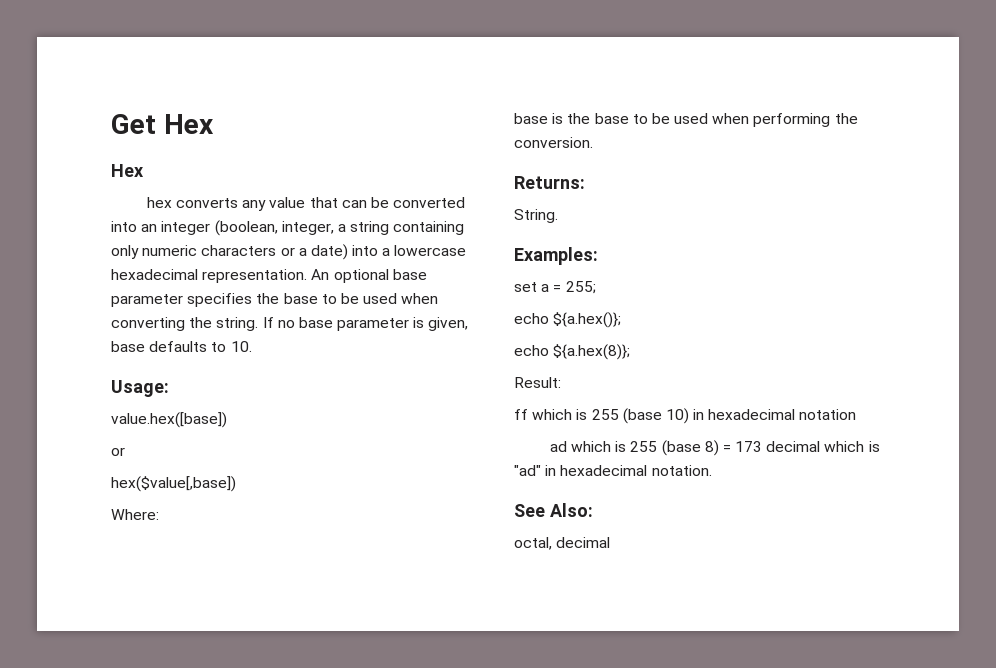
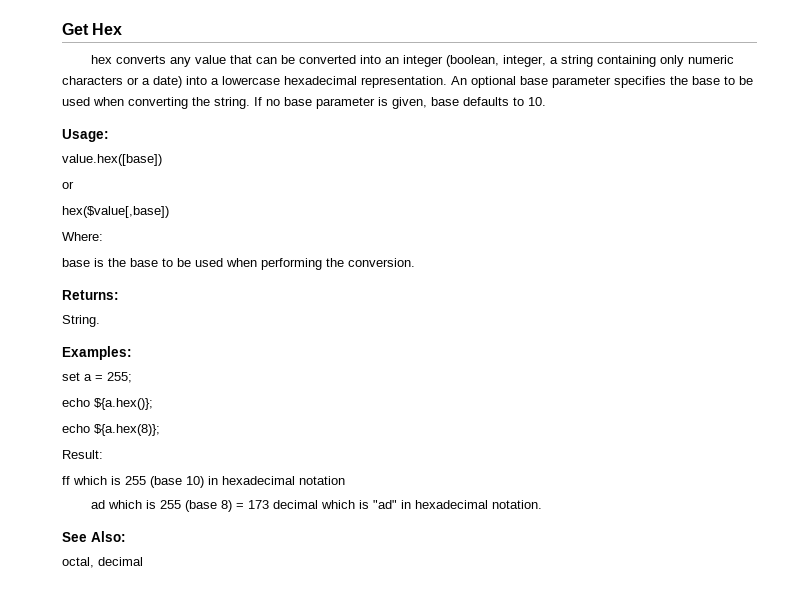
  Get Hex
- Hex

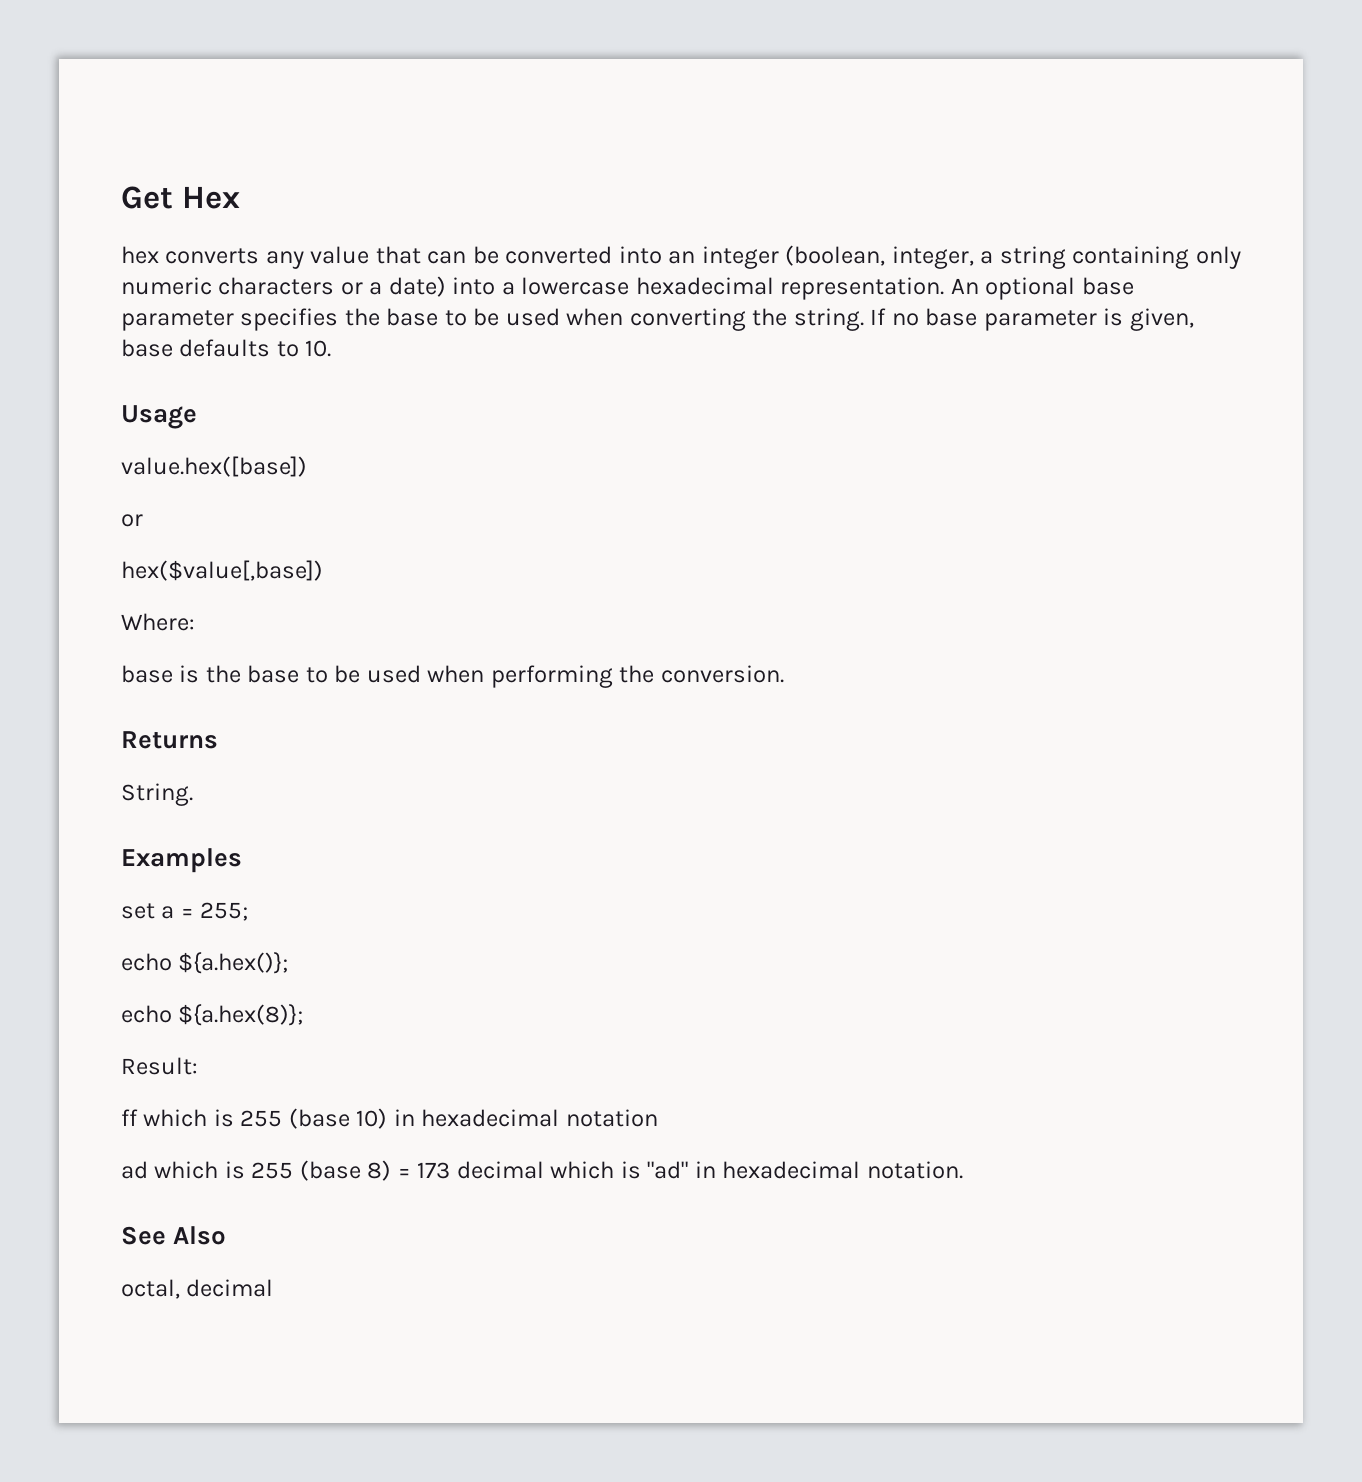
- Usage:
+ Usage
- Returns:
+ Returns
- Examples:
+ Examples
- See Also:
+ See Also

